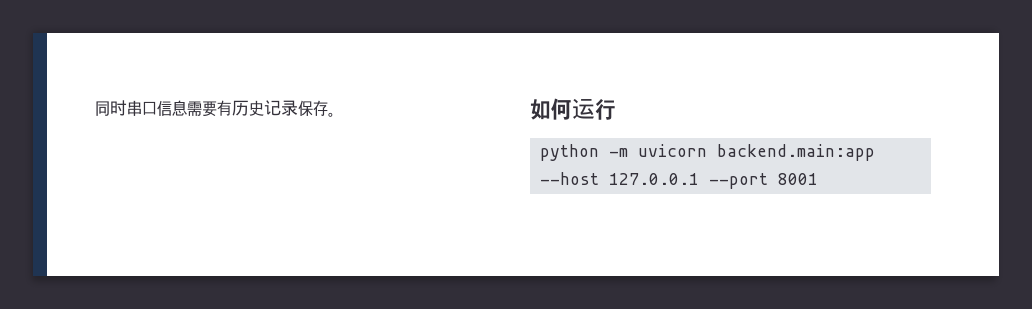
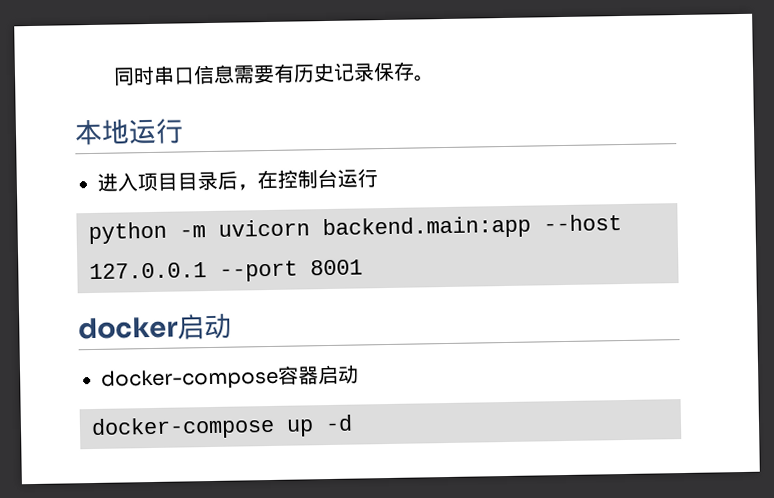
- 如何运行
+ 本地运行
+ 进入项目目录后，在控制台运行
+ docker启动
+ docker-compose容器启动
+ docker-compose up -d

